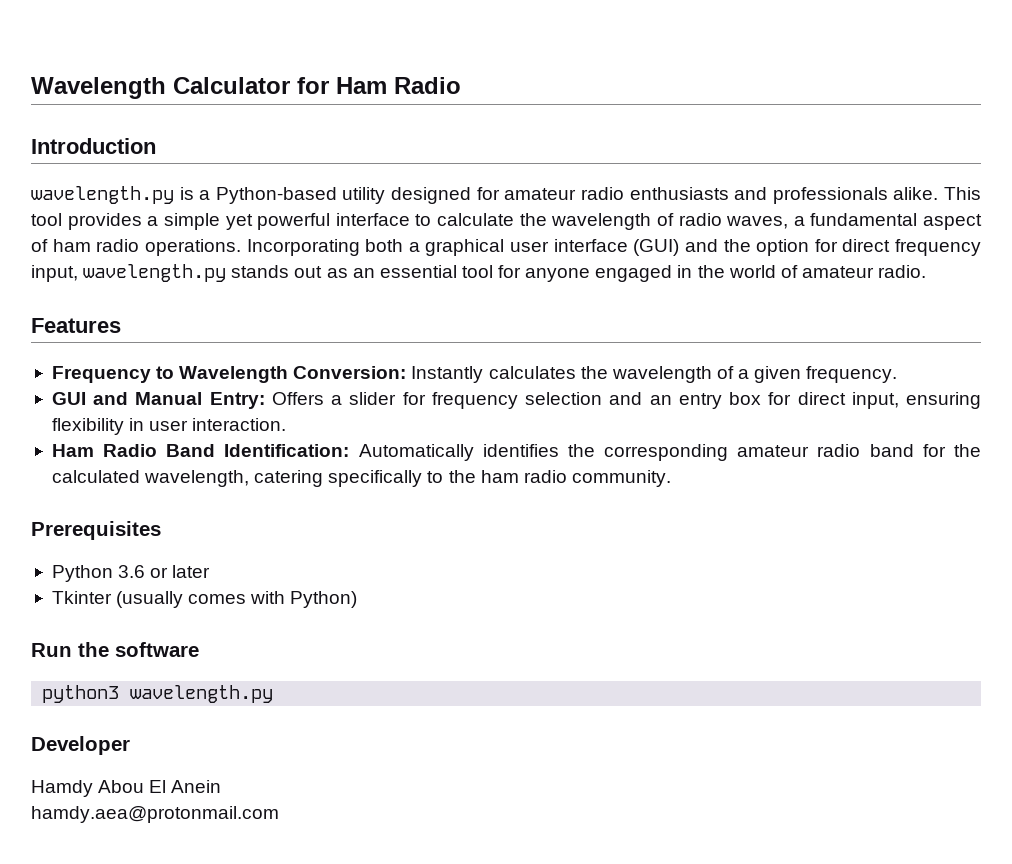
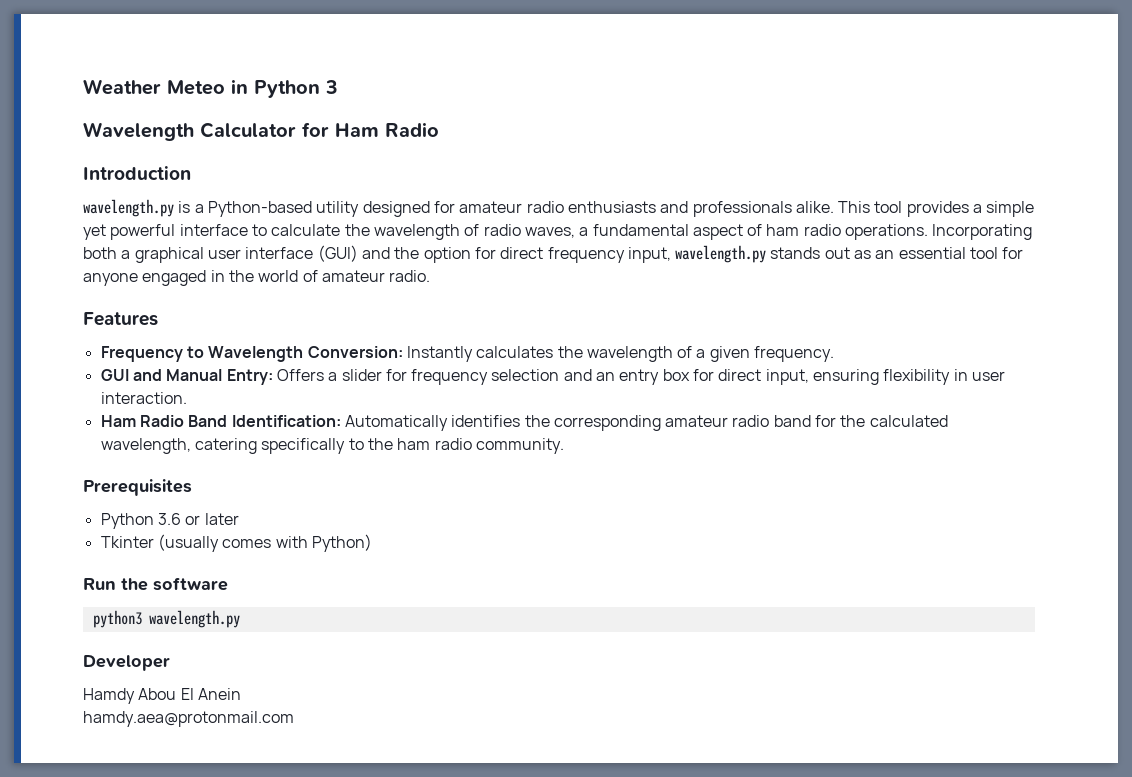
+ Weather Meteo in Python 3

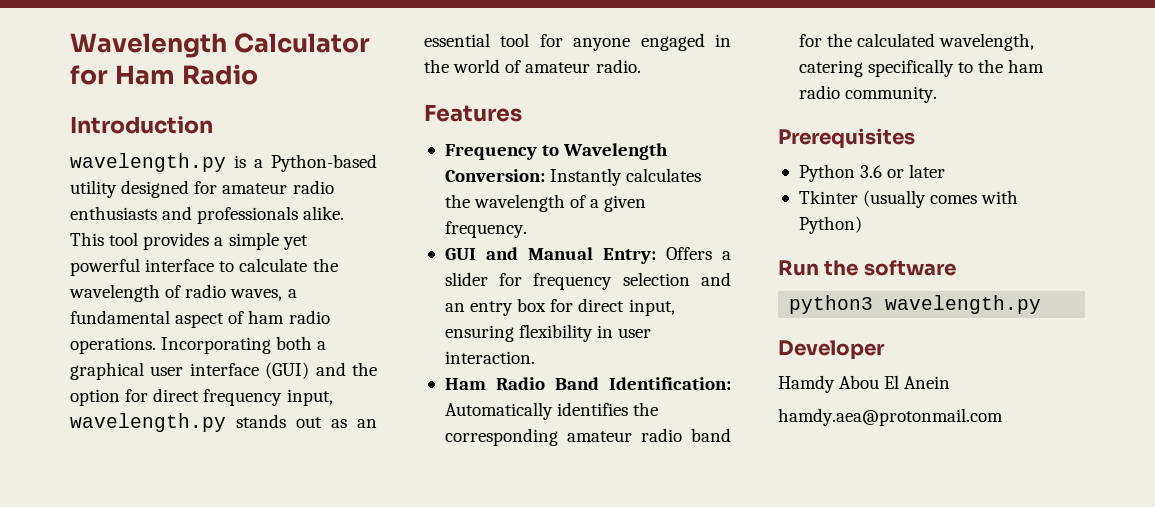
- Weather Meteo in Python 3

